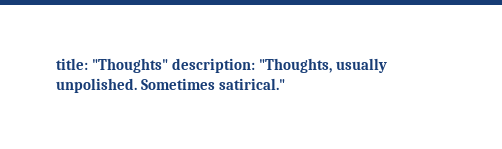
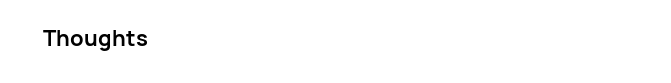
- title: "Thoughts" description: "Thoughts, usually unpolished. Sometimes satirical."
+ Thoughts

